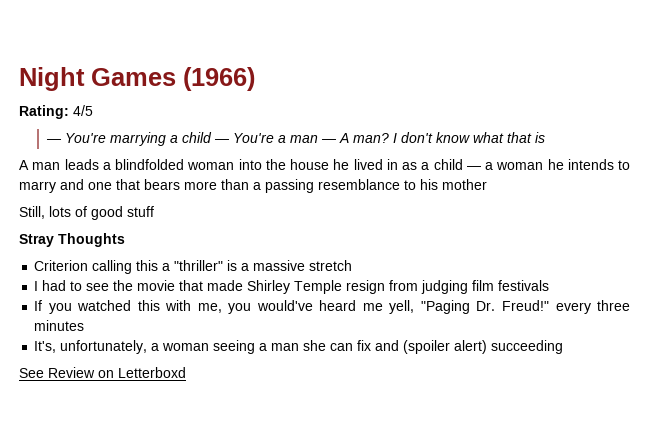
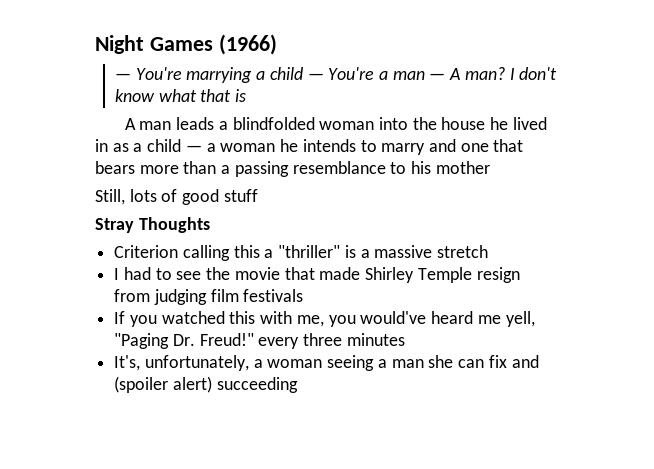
- Rating: 4/5
- See Review on Letterboxd

